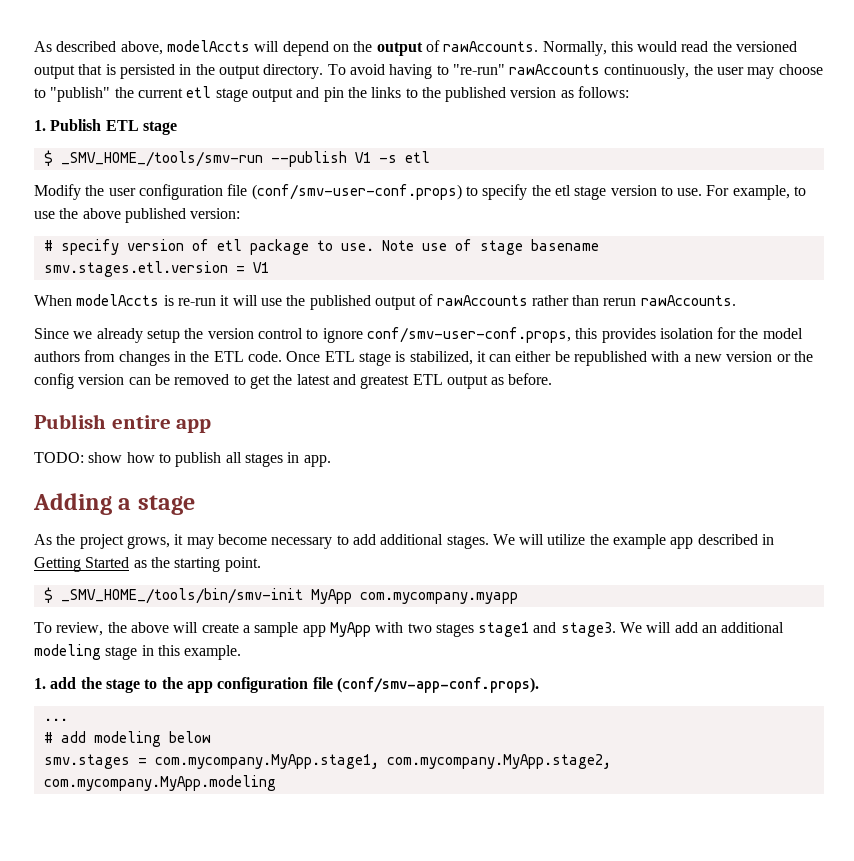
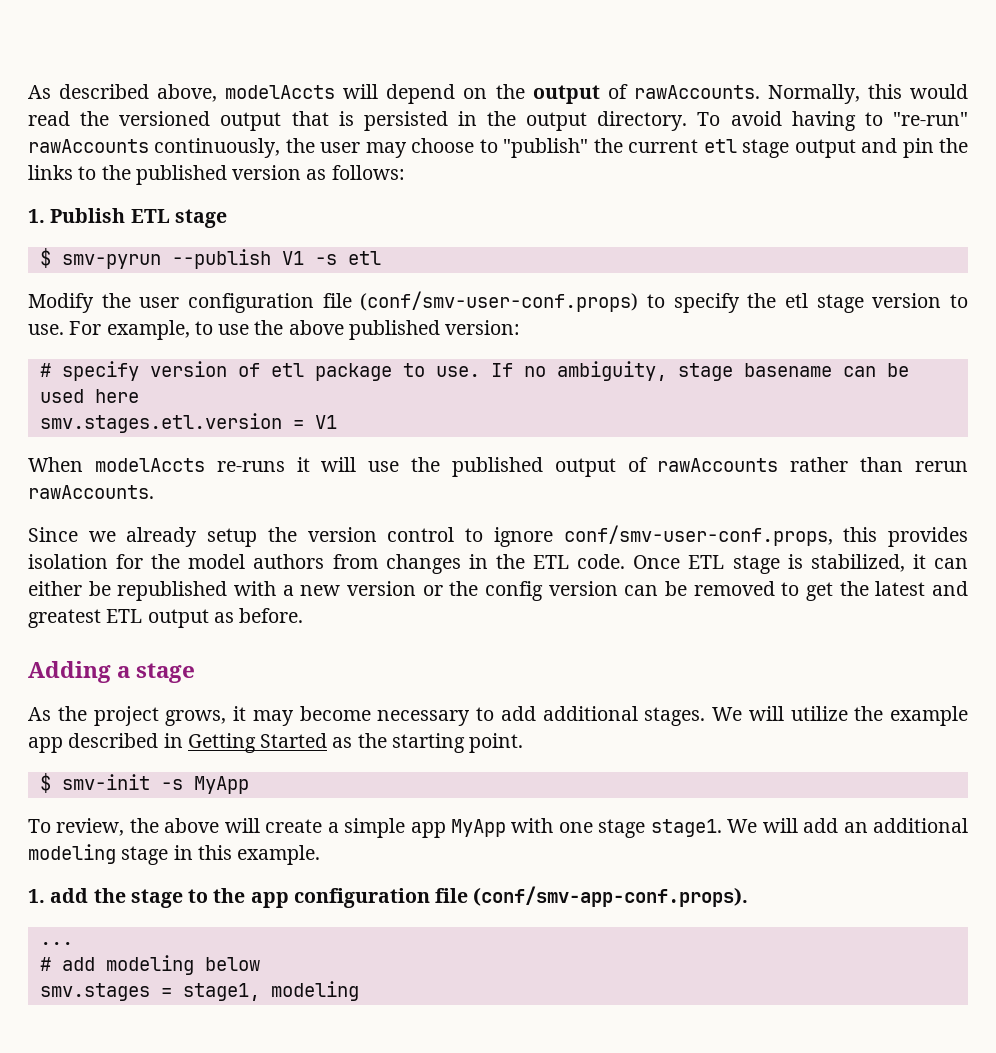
- $ _SMV_HOME_/tools/smv-run --publish V1 -s etl
+ $ smv-pyrun --publish V1 -s etl
- Note use of stage basename
+ If no ambiguity, stage basename can be used here
- When modelAccts is re-run it will use the published output of rawAccounts rather than rerun rawAccounts.
+ When modelAccts re-runs it will use the published output of rawAccounts rather than rerun rawAccounts.
- Publish entire app
- TODO: show how to publish all stages in app.
- $ _SMV_HOME_/tools/bin/smv-init MyApp com.mycompany.myapp
+ $ smv-init -s MyApp
- To review, the above will create a sample app MyApp with two stages stage1 and stage3.
+ To review, the above will create a simple app MyApp with one stage stage1.
- smv.stages = com.mycompany.MyApp.stage1, com.mycompany.MyApp.stage2, com.mycompany.MyApp.modeling
+ smv.stages = stage1, modeling

